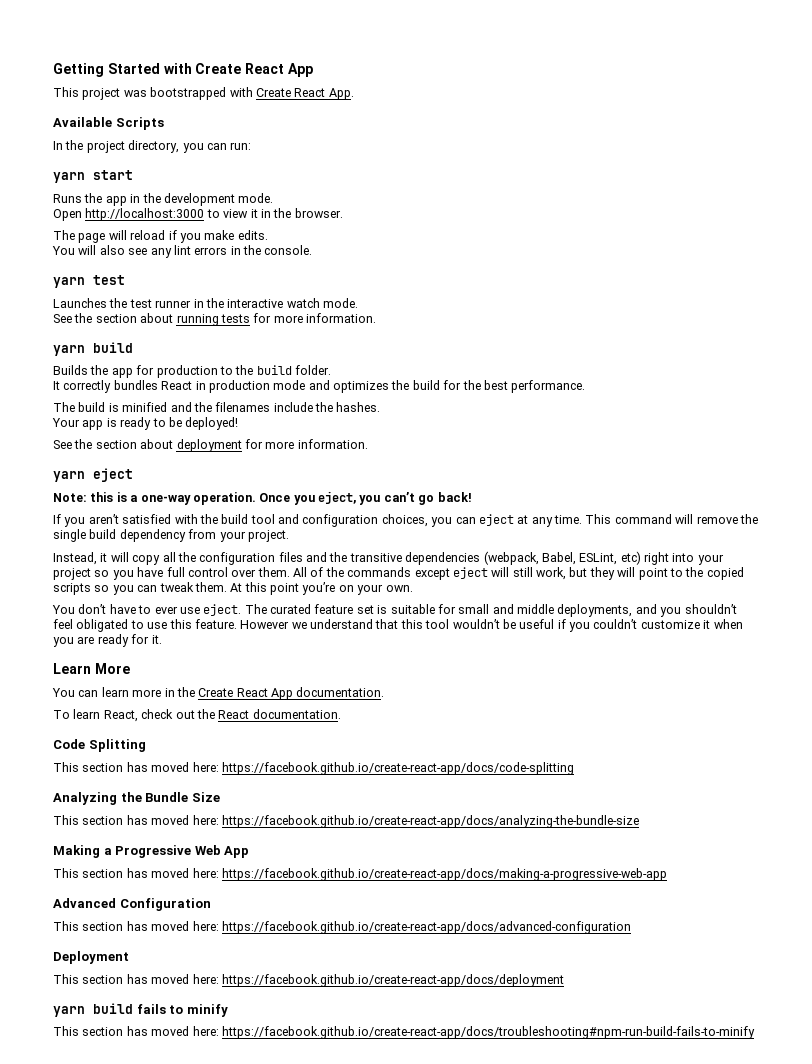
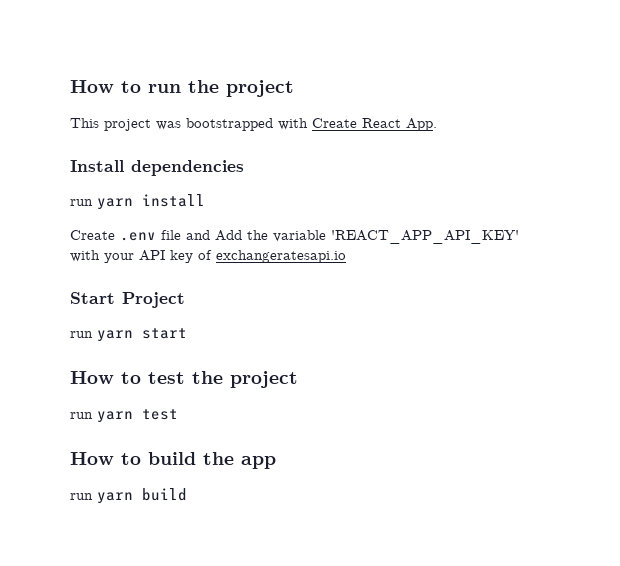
- Getting Started with Create React App
+ How to run the project
- Available Scripts
- In the project directory, you can run:
- yarn start
- Runs the app in the development mode.
- Open http://localhost:3000 to view it in the browser.
- The page will reload if you make edits.
- You will also see any lint errors in the console.
- yarn test
- Launches the test runner in the interactive watch mode.
- See the section about running tests for more information.
- yarn build
- Builds the app for production to the build folder.
- It correctly bundles React in production mode and optimizes the build for the best performance.
- The build is minified and the filenames include the hashes.
- Your app is ready to be deployed!
- See the section about deployment for more information.
- yarn eject
- Note: this is a one-way operation. Once you eject, you can’t go back!
- If you aren’t satisfied with the build tool and configuration choices, you can eject at any time. This command will remove the single build dependency from your project.
- Instead, it will copy all the configuration files and the transitive dependencies (webpack, Babel, ESLint, etc) right into your project so you have full control over them. All of the commands except eject will still work, but they will point to the copied scripts so you can tweak them. At this point you’re on your own.
- You don’t have to ever use eject. The curated feature set is suitable for small and middle deployments, and you shouldn’t feel obligated to use this feature. However we understand that this tool wouldn’t be useful if you couldn’t customize it when you are ready for it.
- Learn More
- You can learn more in the Create React App documentation.
- To learn React, check out the React documentation.
- Code Splitting
- This section has moved here: https://facebook.github.io/create-react-app/docs/code-splitting
- Analyzing the Bundle Size
- This section has moved here: https://facebook.github.io/create-react-app/docs/analyzing-the-bundle-size
- Making a Progressive Web App
- This section has moved here: https://facebook.github.io/create-react-app/docs/making-a-progressive-web-app
- Advanced Configuration
- This section has moved here: https://facebook.github.io/create-react-app/docs/advanced-configuration
- Deployment
- This section has moved here: https://facebook.github.io/create-react-app/docs/deployment
- yarn build fails to minify
- This section has moved here: https://facebook.github.io/create-react-app/docs/troubleshooting#npm-run-build-fails-to-minify
+ Install dependencies
+ run yarn install
+ Create .env file and Add the variable 'REACT_APP_API_KEY' with your API key of exchangeratesapi.io
+ Start Project
+ run yarn start
+ How to test the project
+ run yarn test
+ How to build the app
+ run yarn build

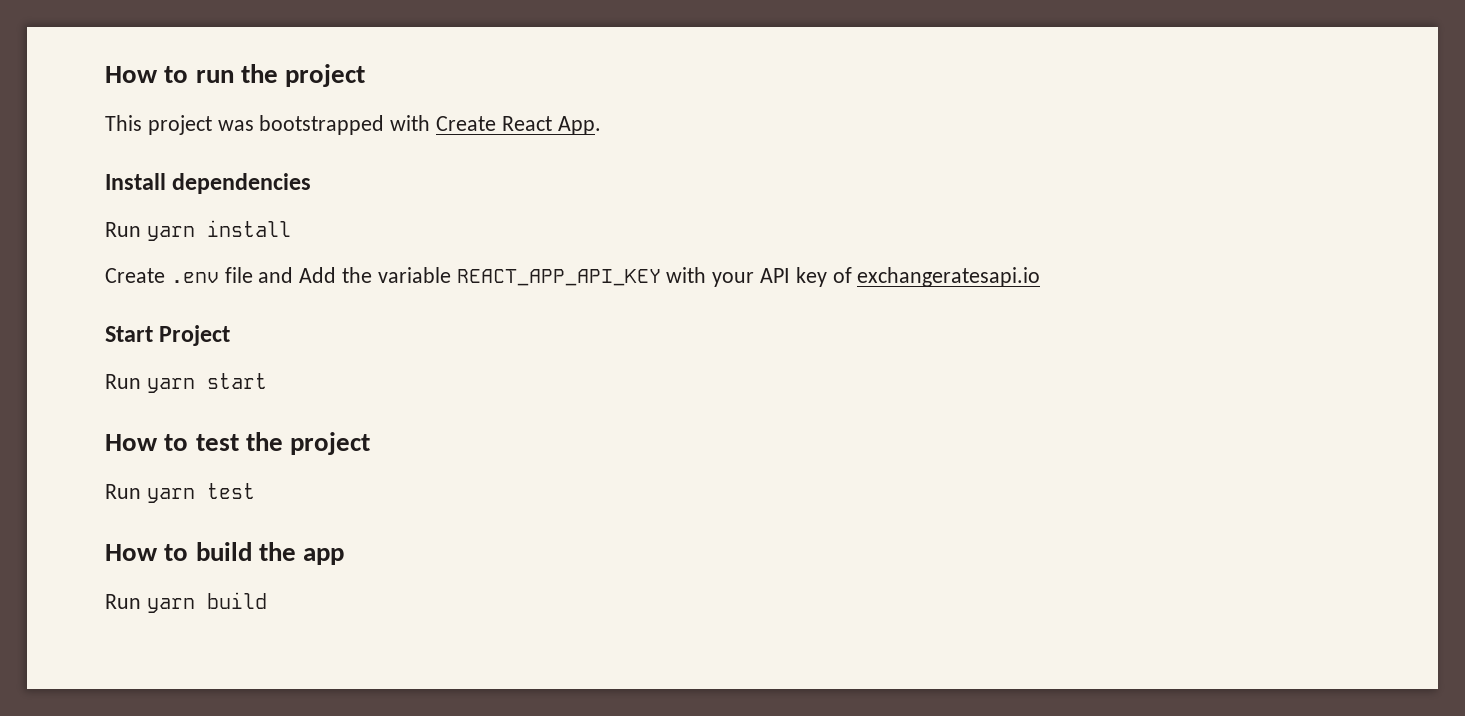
- run yarn install
+ Run yarn install
- Create .env file and Add the variable 'REACT_APP_API_KEY' with your API key of exchangeratesapi.io
+ Create .env file and Add the variable REACT_APP_API_KEY with your API key of exchangeratesapi.io
- run yarn start
+ Run yarn start
- run yarn test
+ Run yarn test
- run yarn build
+ Run yarn build

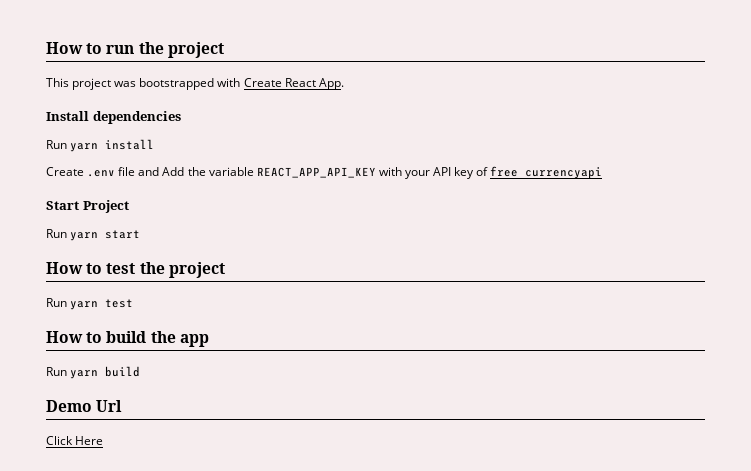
- Create .env file and Add the variable REACT_APP_API_KEY with your API key of exchangeratesapi.io
+ Create .env file and Add the variable REACT_APP_API_KEY with your API key of free currencyapi
+ Demo Url
+ Click Here

